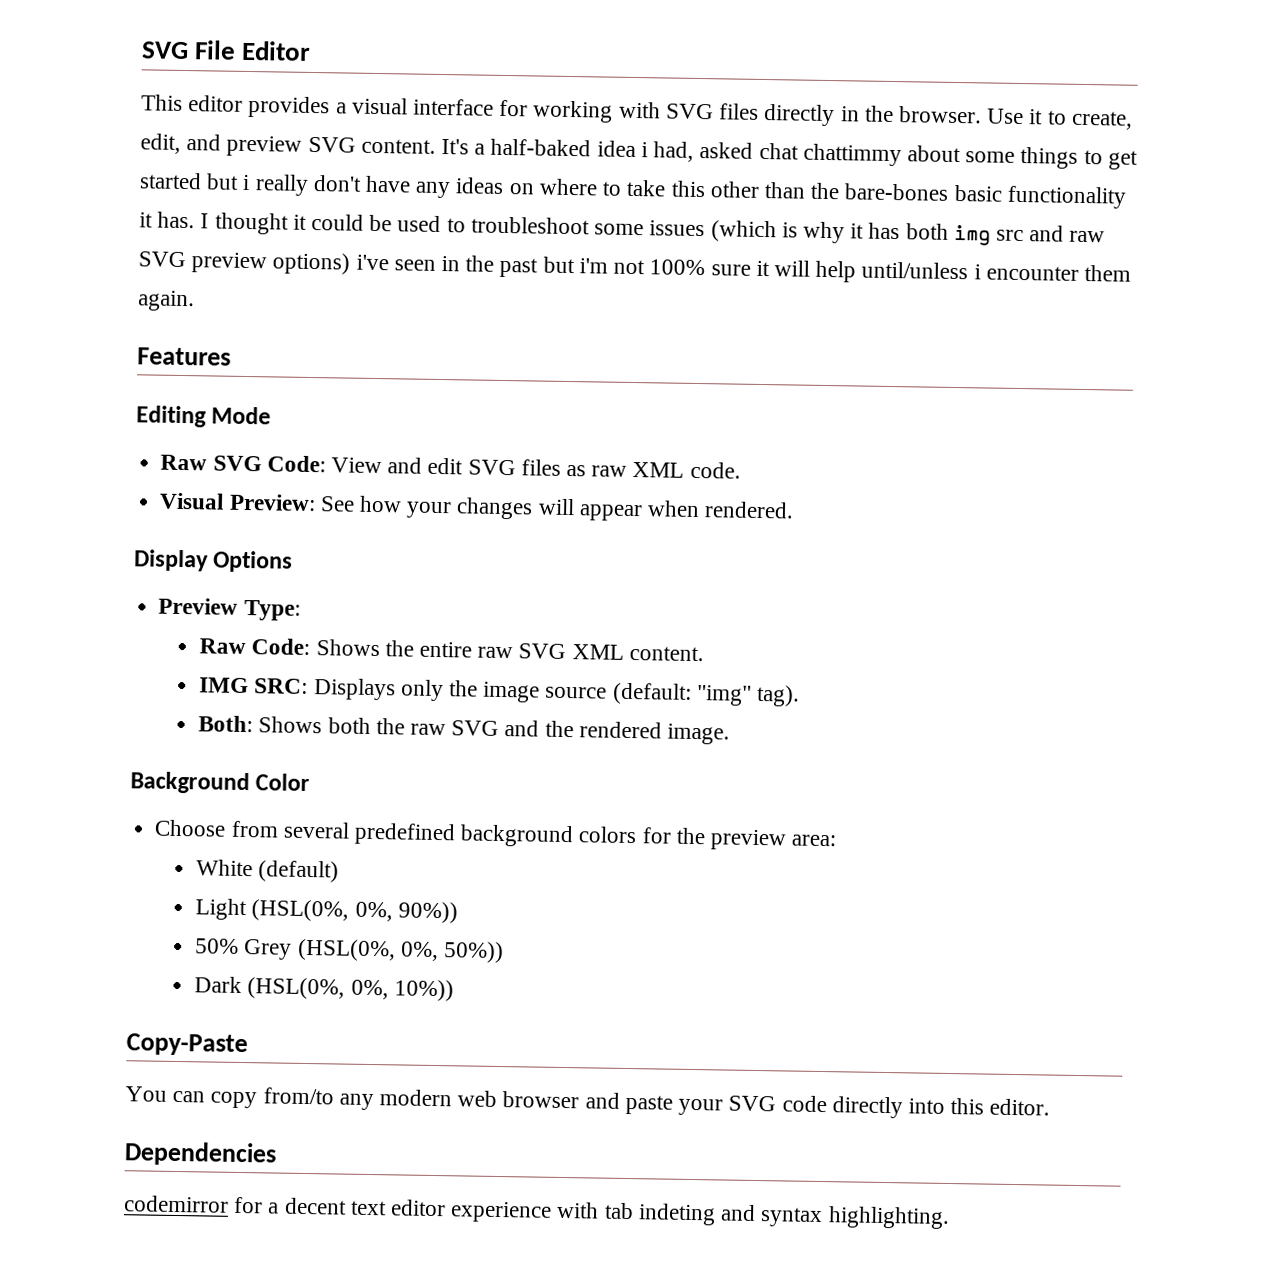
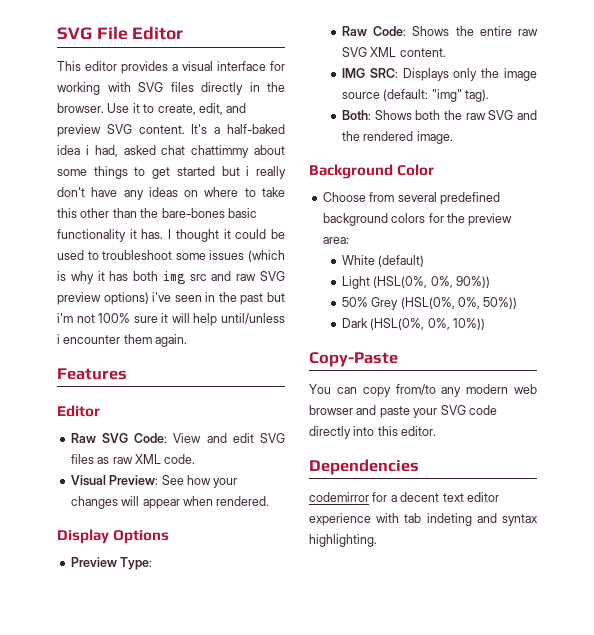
  Features
- Editing Mode
+ Editor

